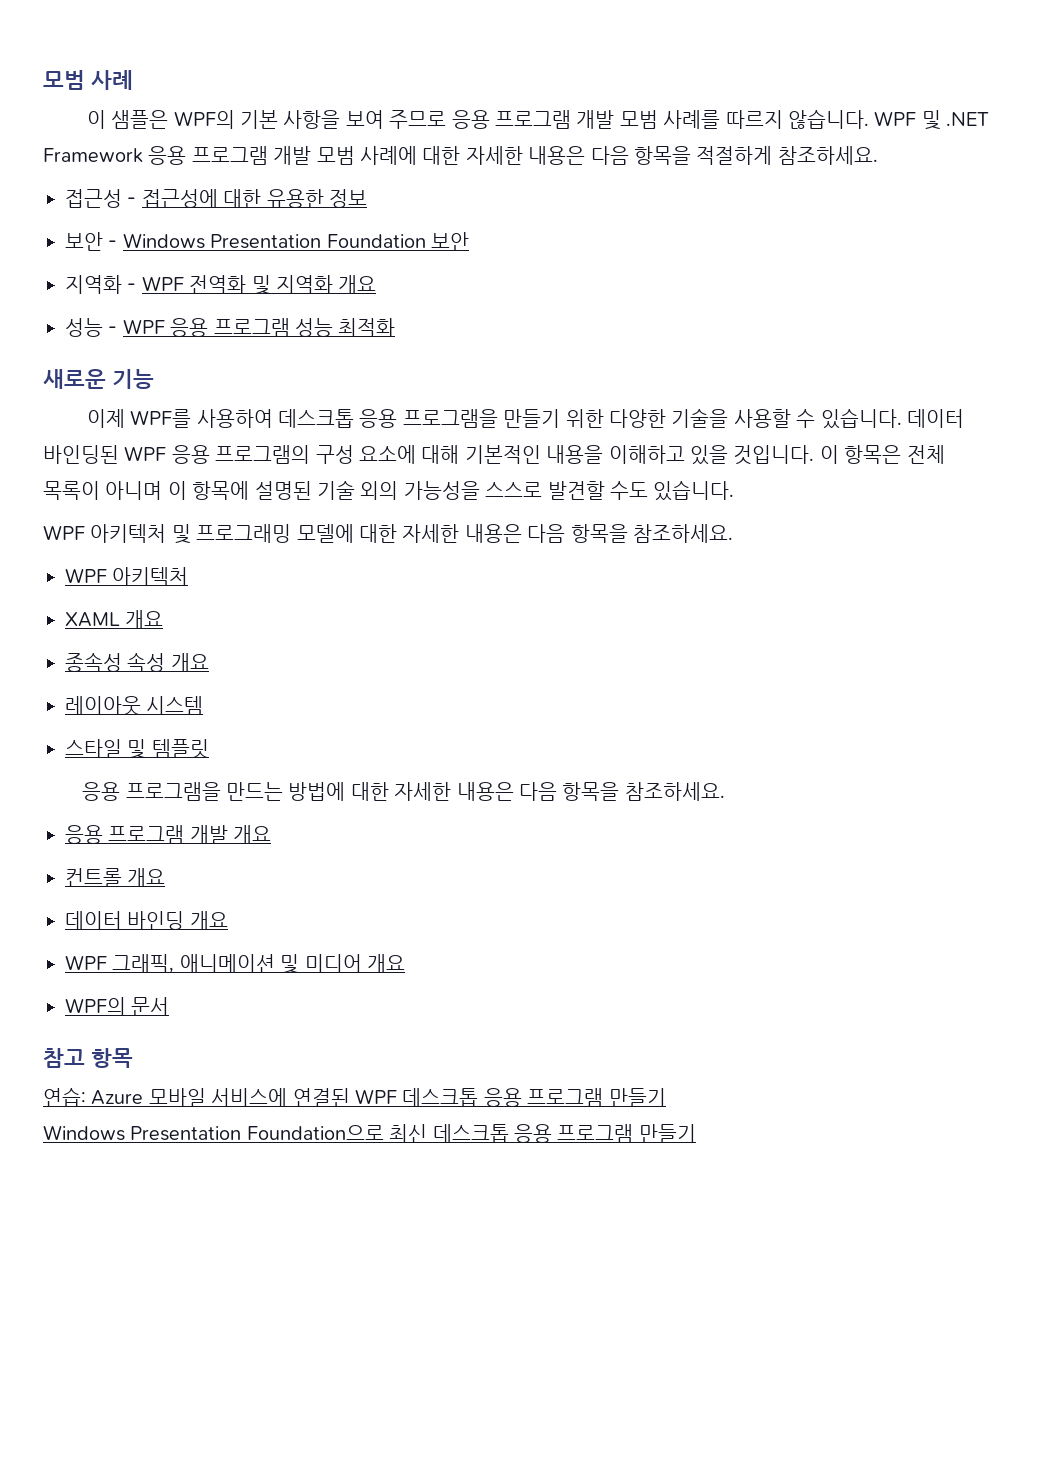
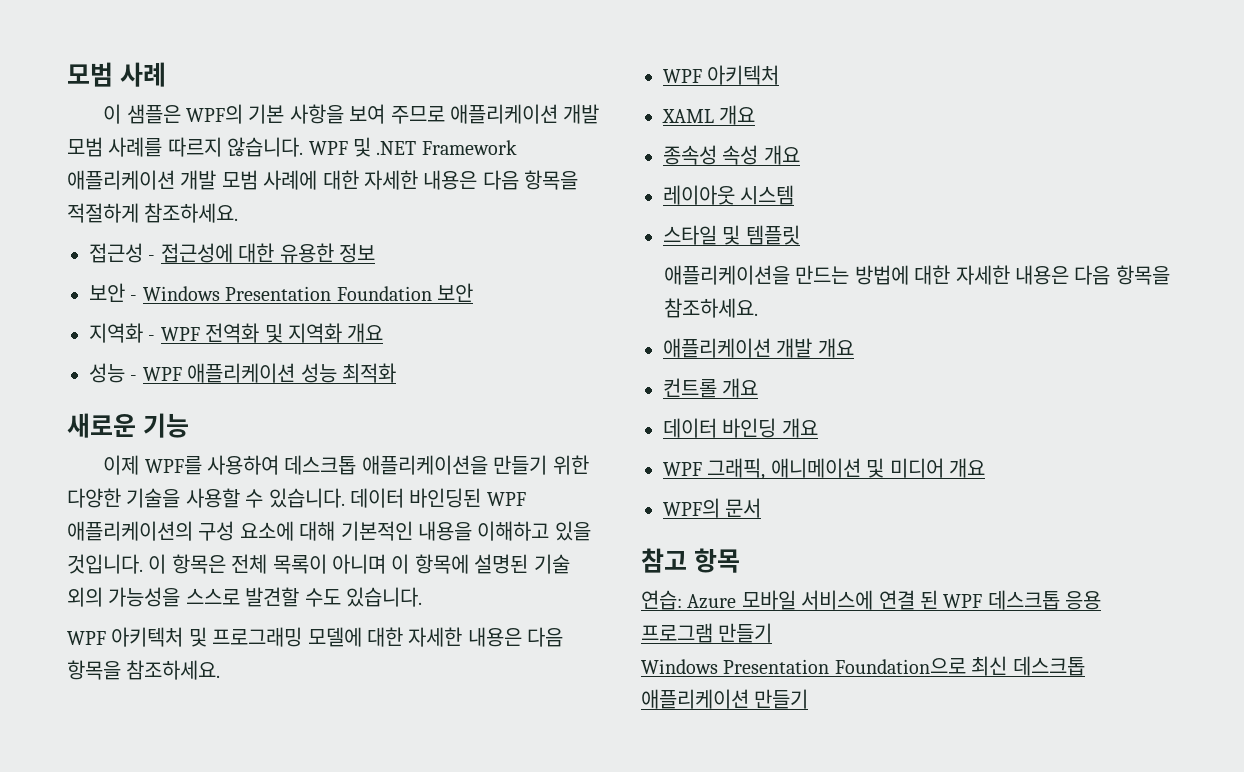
- 이 샘플은 WPF의 기본 사항을 보여 주므로 응용 프로그램 개발 모범 사례를 따르지 않습니다.
+ 이 샘플은 WPF의 기본 사항을 보여 주므로 애플리케이션 개발 모범 사례를 따르지 않습니다.
- WPF 및 .NET Framework 응용 프로그램 개발 모범 사례에 대한 자세한 내용은 다음 항목을 적절하게 참조하세요.
+ WPF 및 .NET Framework 애플리케이션 개발 모범 사례에 대한 자세한 내용은 다음 항목을 적절하게 참조하세요.
- 성능 - WPF 응용 프로그램 성능 최적화
+ 성능 - WPF 애플리케이션 성능 최적화
- 이제 WPF를 사용하여 데스크톱 응용 프로그램을 만들기 위한 다양한 기술을 사용할 수 있습니다.
+ 이제 WPF를 사용하여 데스크톱 애플리케이션을 만들기 위한 다양한 기술을 사용할 수 있습니다.
- 데이터 바인딩된 WPF 응용 프로그램의 구성 요소에 대해 기본적인 내용을 이해하고 있을 것입니다.
+ 데이터 바인딩된 WPF 애플리케이션의 구성 요소에 대해 기본적인 내용을 이해하고 있을 것입니다.
- 응용 프로그램을 만드는 방법에 대한 자세한 내용은 다음 항목을 참조하세요.
+ 애플리케이션을 만드는 방법에 대한 자세한 내용은 다음 항목을 참조하세요.
- 응용 프로그램 개발 개요
+ 애플리케이션 개발 개요
- 연습: Azure 모바일 서비스에 연결된 WPF 데스크톱 응용 프로그램 만들기
+ 연습: Azure 모바일 서비스에 연결 된 WPF 데스크톱 응용 프로그램 만들기
- Windows Presentation Foundation으로 최신 데스크톱 응용 프로그램 만들기
+ Windows Presentation Foundation으로 최신 데스크톱 애플리케이션 만들기

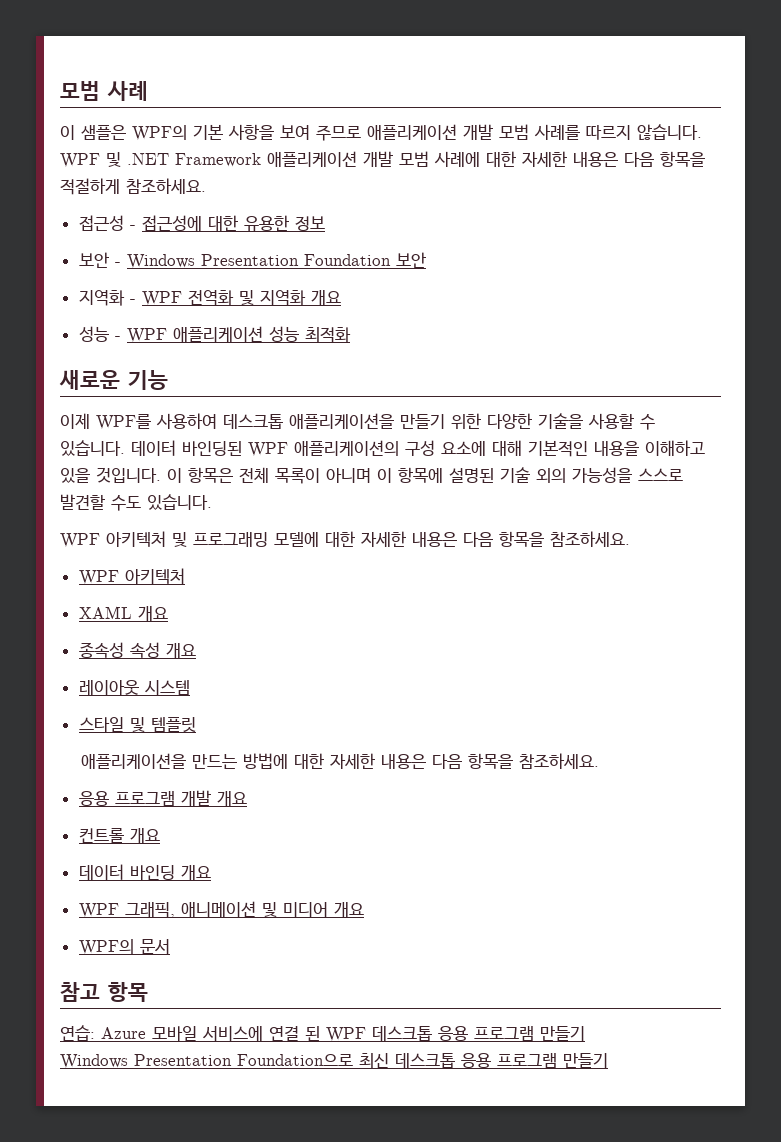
- 애플리케이션 개발 개요
+ 응용 프로그램 개발 개요
- Windows Presentation Foundation으로 최신 데스크톱 애플리케이션 만들기
+ Windows Presentation Foundation으로 최신 데스크톱 응용 프로그램 만들기

